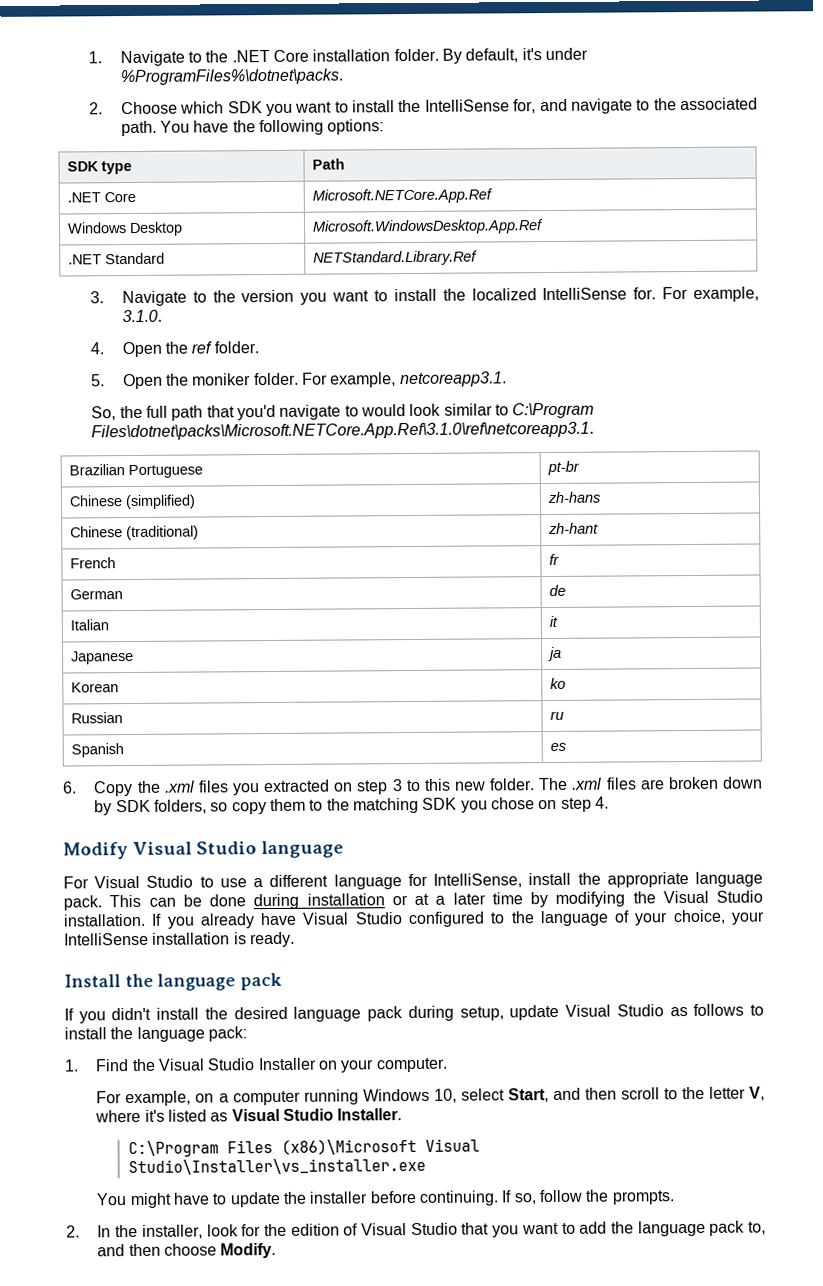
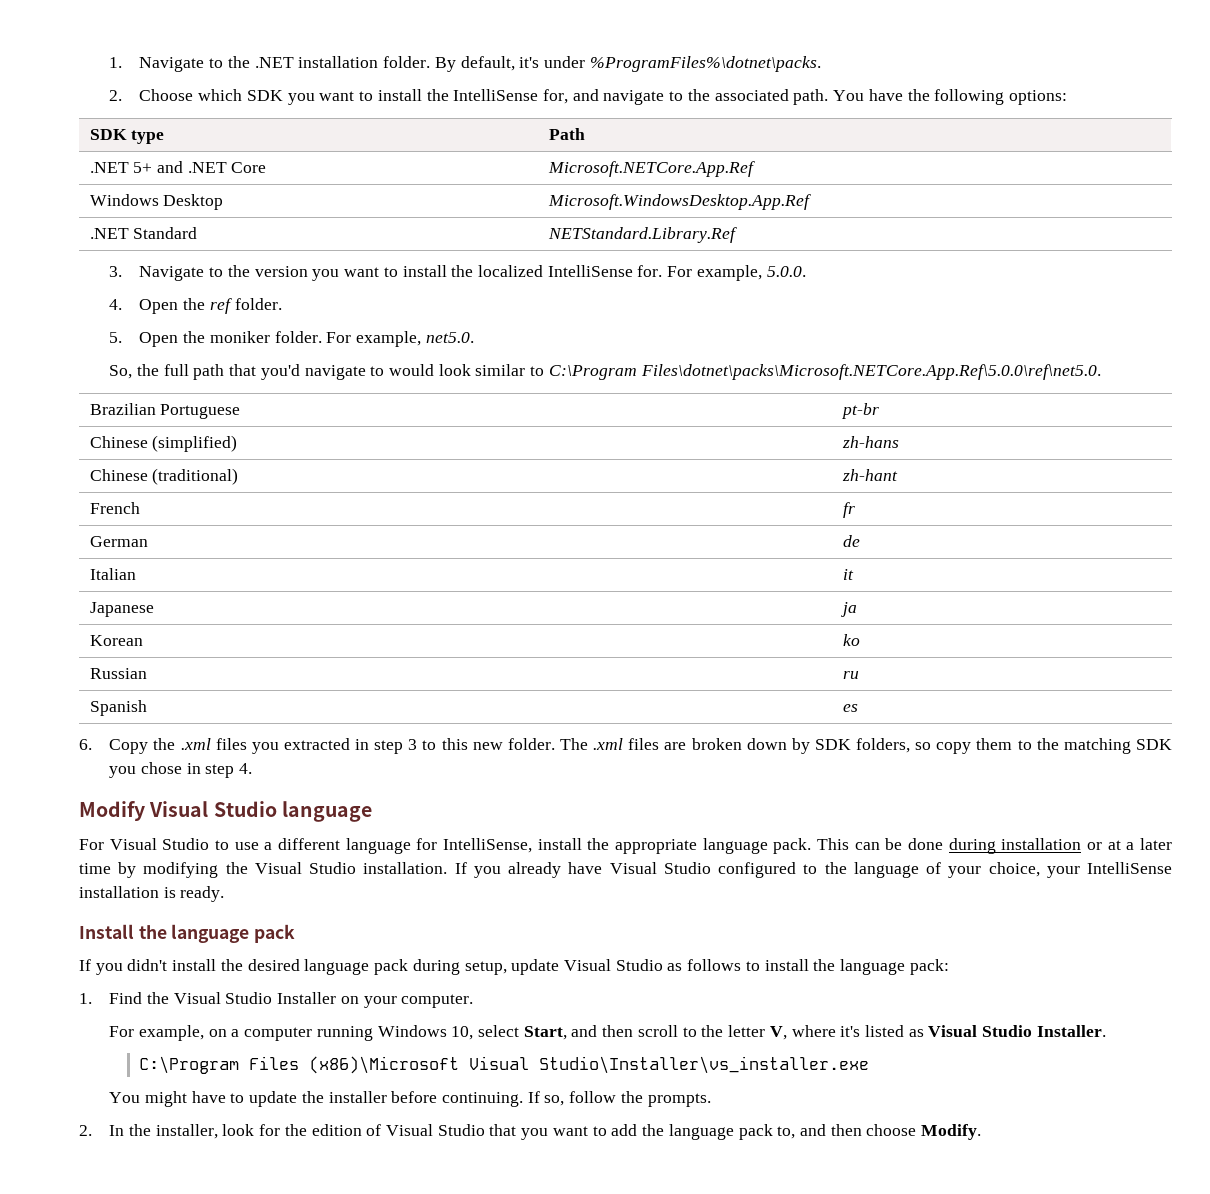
- 1. Navigate to the .NET Core installation folder.
+ 1. Navigate to the .NET installation folder.
- .NET Core | Microsoft.NETCore.App.Ref
+ .NET 5+ and .NET Core | Microsoft.NETCore.App.Ref
- For example, 3.1.0.
+ For example, 5.0.0.
- For example, netcoreapp3.1.
+ For example, net5.0.
- So, the full path that you'd navigate to would look similar to C:\Program Files\dotnet\packs\Microsoft.NETCore.App.Ref\3.1.0\ref\netcoreapp3.1.
+ So, the full path that you'd navigate to would look similar to C:\Program Files\dotnet\packs\Microsoft.NETCore.App.Ref\5.0.0\ref\net5.0.
- 6. Copy the .xml files you extracted on step 3 to this new folder.
+ 6. Copy the .xml files you extracted in step 3 to this new folder.
- The .xml files are broken down by SDK folders, so copy them to the matching SDK you chose on step 4.
+ The .xml files are broken down by SDK folders, so copy them to the matching SDK you chose in step 4.

